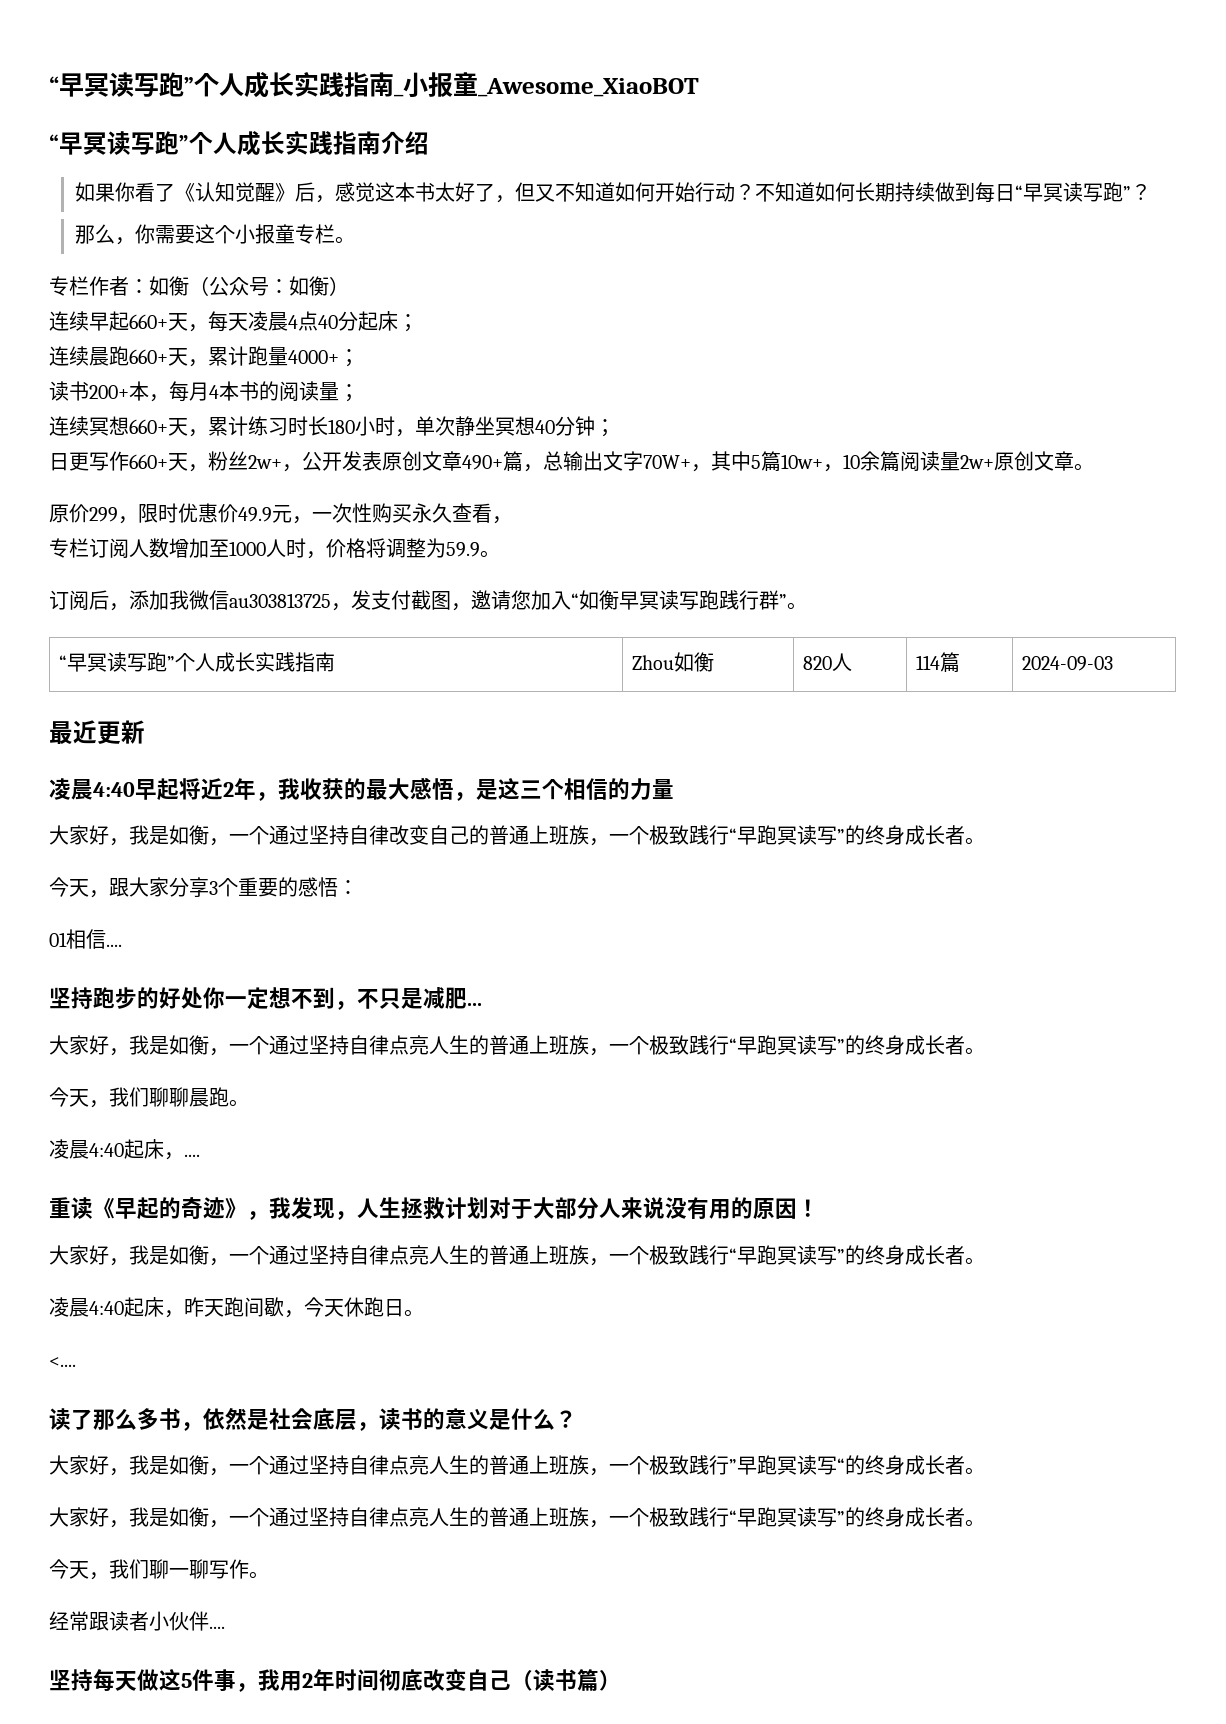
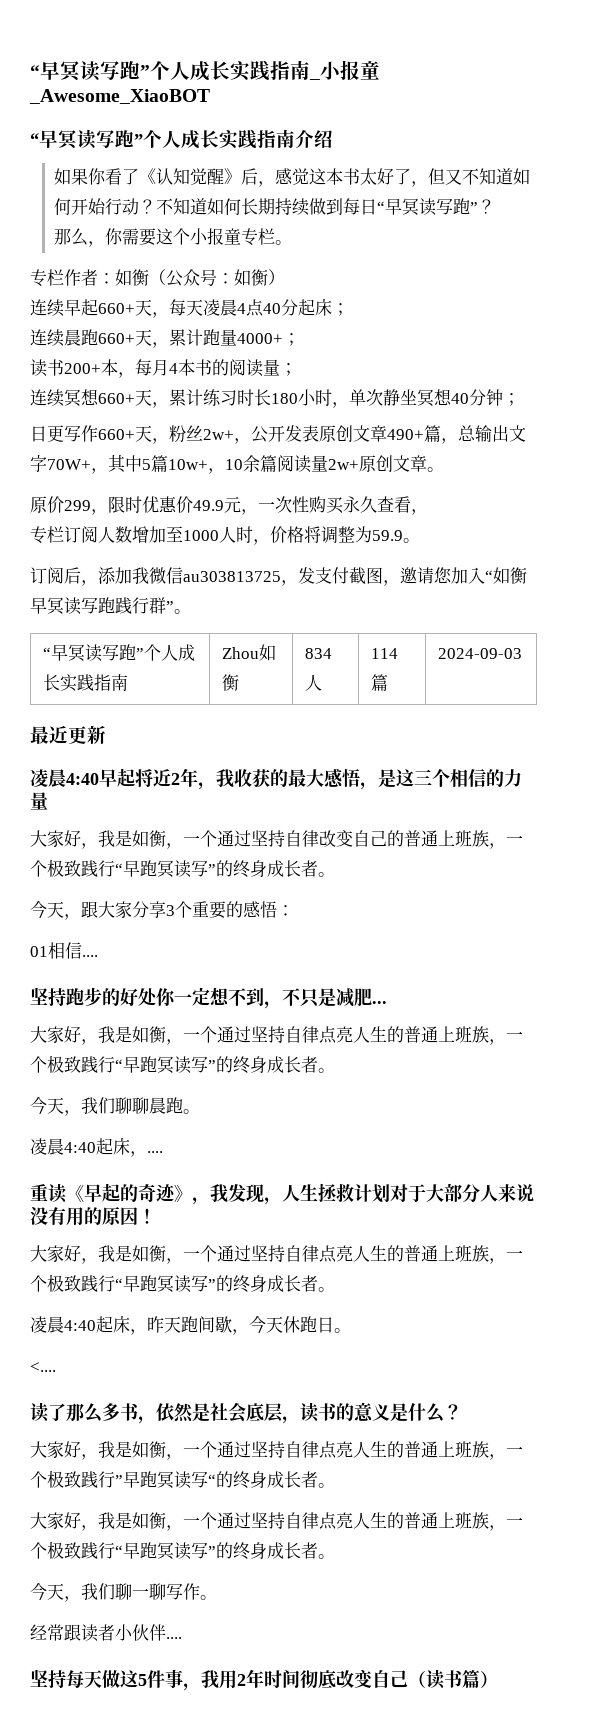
- “早冥读写跑”个人成长实践指南 | Zhou如衡 | 820人 | 114篇 | 2024-09-03
+ “早冥读写跑”个人成长实践指南 | Zhou如衡 | 834人 | 114篇 | 2024-09-03

